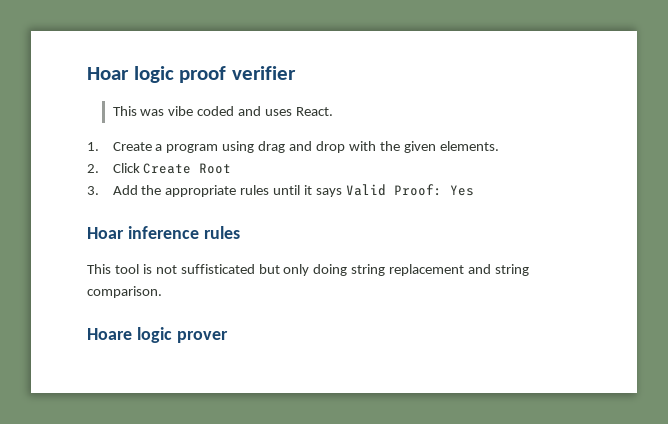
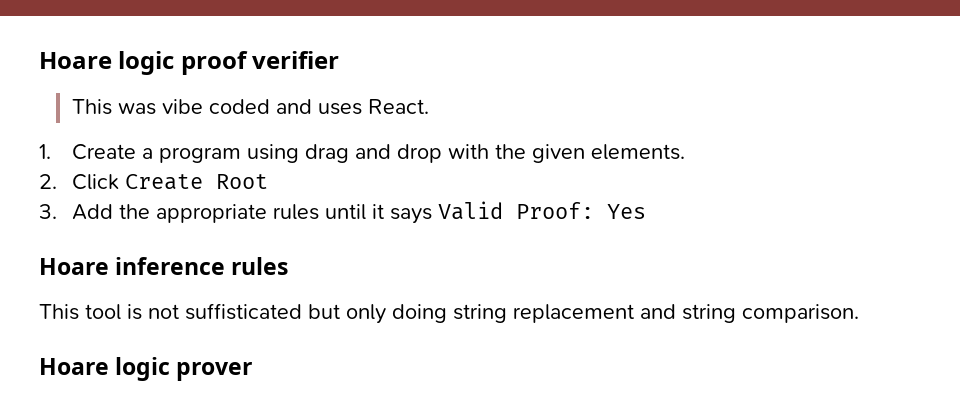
- Hoar logic proof verifier
+ Hoare logic proof verifier
- Hoar inference rules
+ Hoare inference rules

